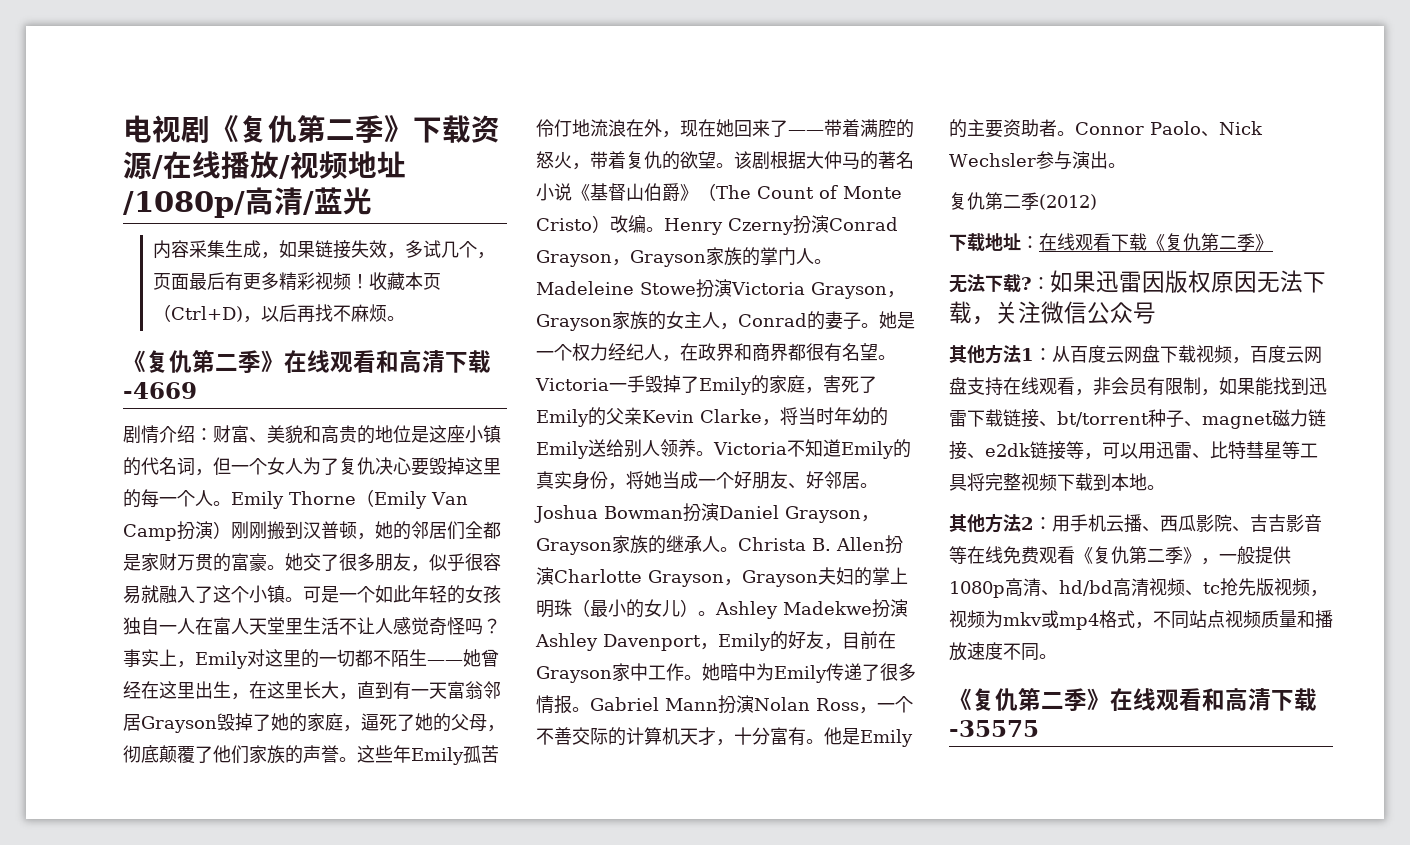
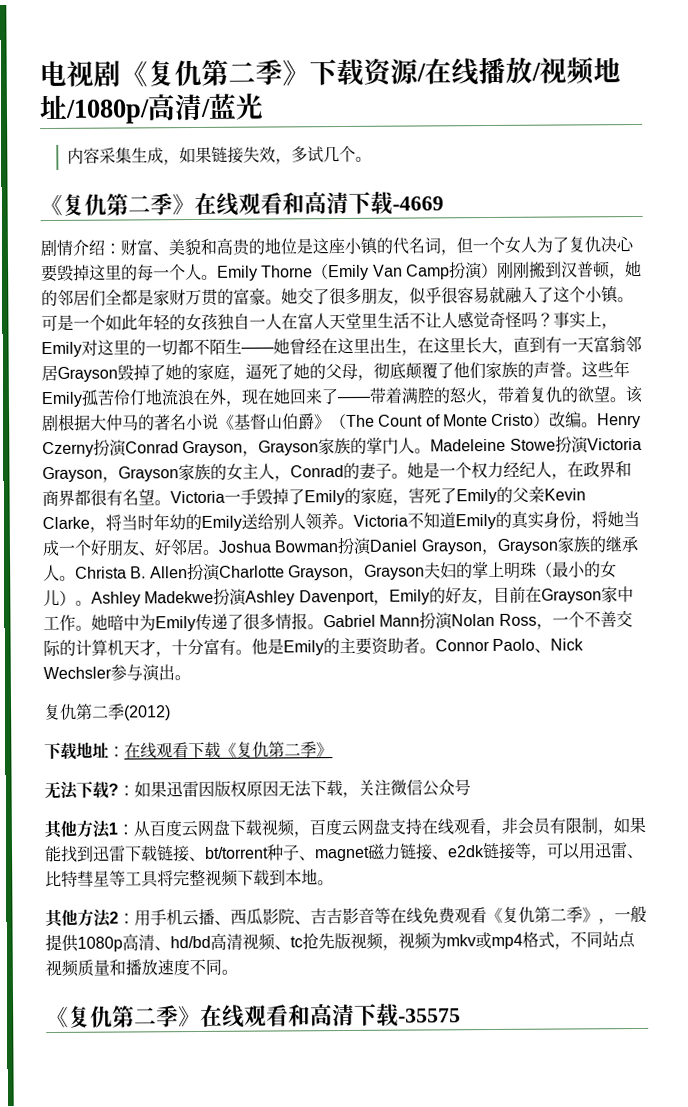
- 内容采集生成，如果链接失效，多试几个，页面最后有更多精彩视频！收藏本页（Ctrl+D)，以后再找不麻烦。
+ 内容采集生成，如果链接失效，多试几个。

